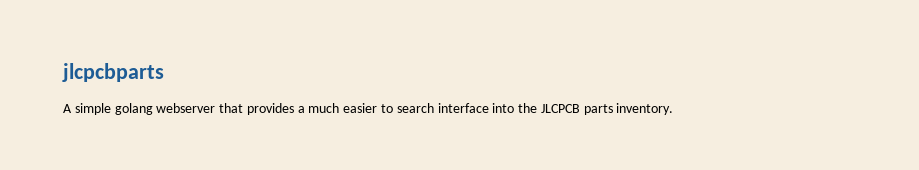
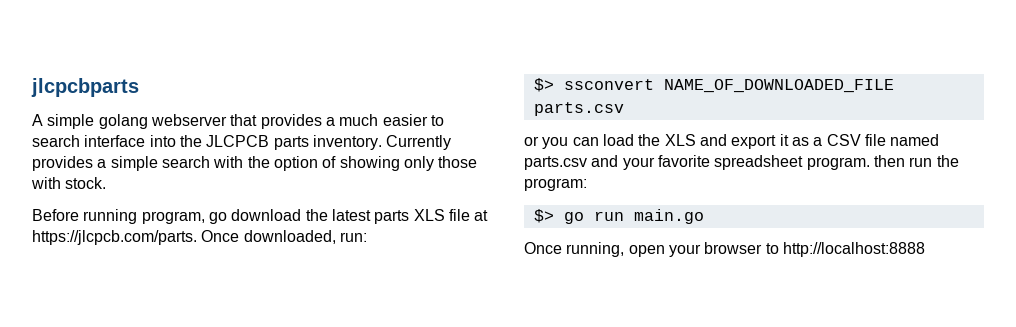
+ Currently provides a simple search with the option of showing only those with stock.
+ Before running program, go download the latest parts XLS file at https://jlcpcb.com/parts. Once downloaded, run:
+ $> ssconvert NAME_OF_DOWNLOADED_FILE parts.csv
+ or you can load the XLS and export it as a CSV file named parts.csv and your favorite spreadsheet program. then run the program:
+ $> go run main.go
+ Once running, open your browser to http://localhost:8888

